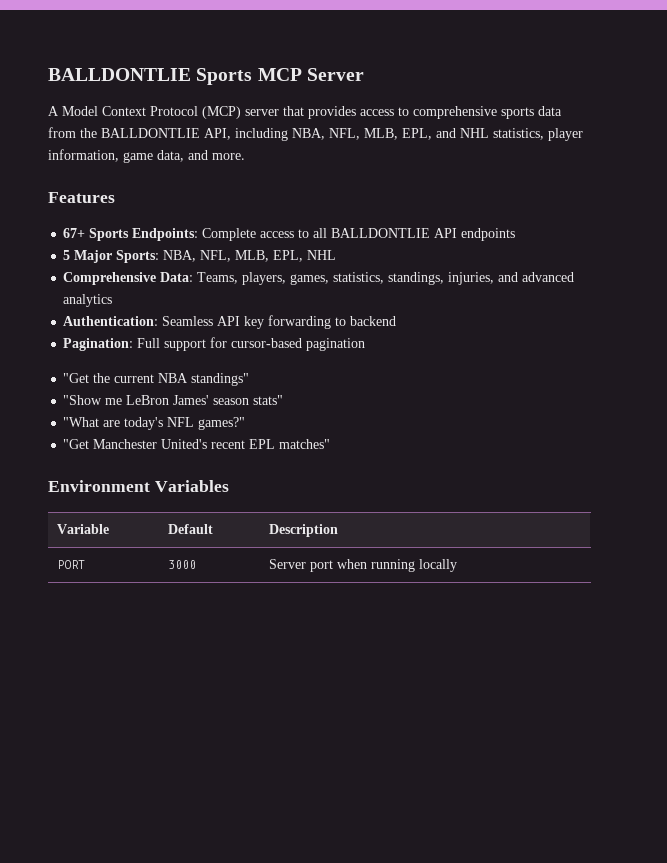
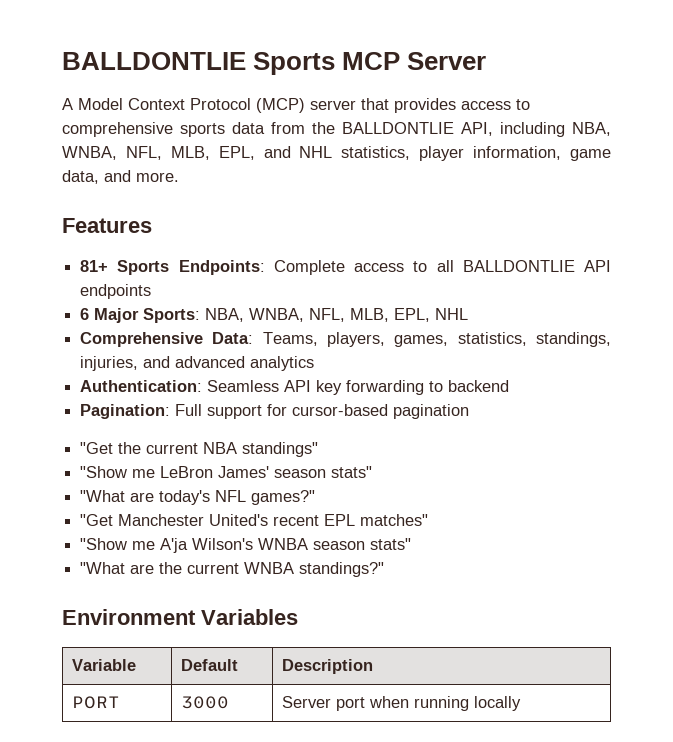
- A Model Context Protocol (MCP) server that provides access to comprehensive sports data from the BALLDONTLIE API, including NBA, NFL, MLB, EPL, and NHL statistics, player information, game data, and more.
+ A Model Context Protocol (MCP) server that provides access to comprehensive sports data from the BALLDONTLIE API, including NBA, WNBA, NFL, MLB, EPL, and NHL statistics, player information, game data, and more.
- 67+ Sports Endpoints: Complete access to all BALLDONTLIE API endpoints
+ 81+ Sports Endpoints: Complete access to all BALLDONTLIE API endpoints
- 5 Major Sports: NBA, NFL, MLB, EPL, NHL
+ 6 Major Sports: NBA, WNBA, NFL, MLB, EPL, NHL
+ "Show me A'ja Wilson's WNBA season stats"
+ "What are the current WNBA standings?"

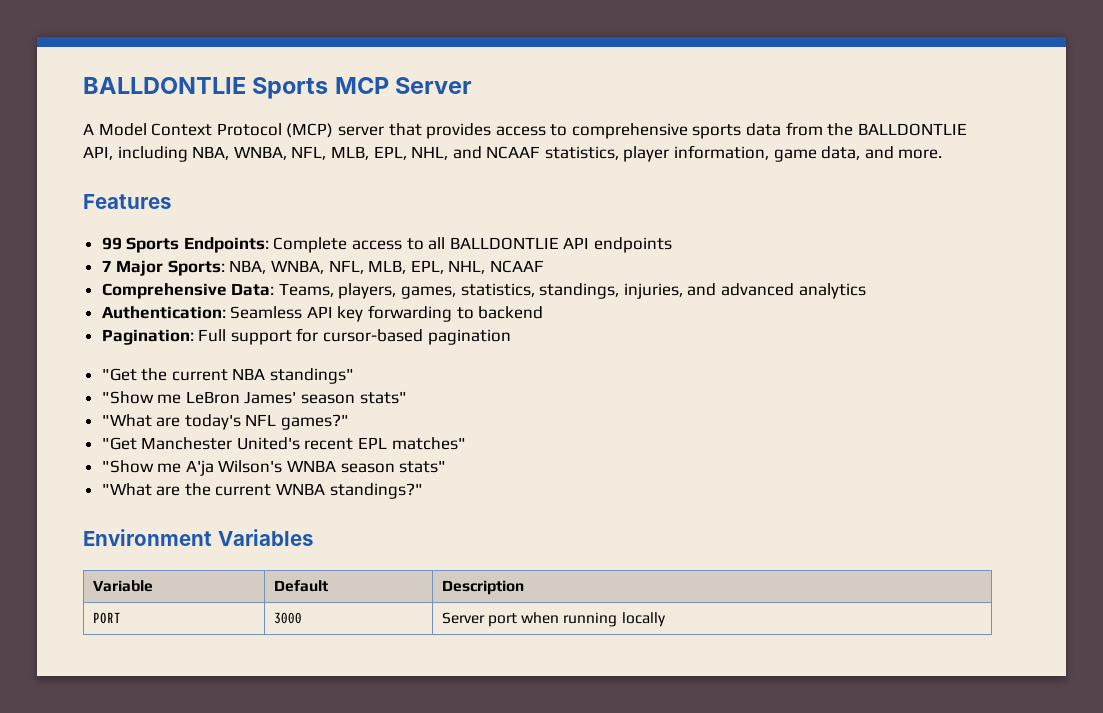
- A Model Context Protocol (MCP) server that provides access to comprehensive sports data from the BALLDONTLIE API, including NBA, WNBA, NFL, MLB, EPL, and NHL statistics, player information, game data, and more.
+ A Model Context Protocol (MCP) server that provides access to comprehensive sports data from the BALLDONTLIE API, including NBA, WNBA, NFL, MLB, EPL, NHL, and NCAAF statistics, player information, game data, and more.
- 81+ Sports Endpoints: Complete access to all BALLDONTLIE API endpoints
+ 99 Sports Endpoints: Complete access to all BALLDONTLIE API endpoints
- 6 Major Sports: NBA, WNBA, NFL, MLB, EPL, NHL
+ 7 Major Sports: NBA, WNBA, NFL, MLB, EPL, NHL, NCAAF

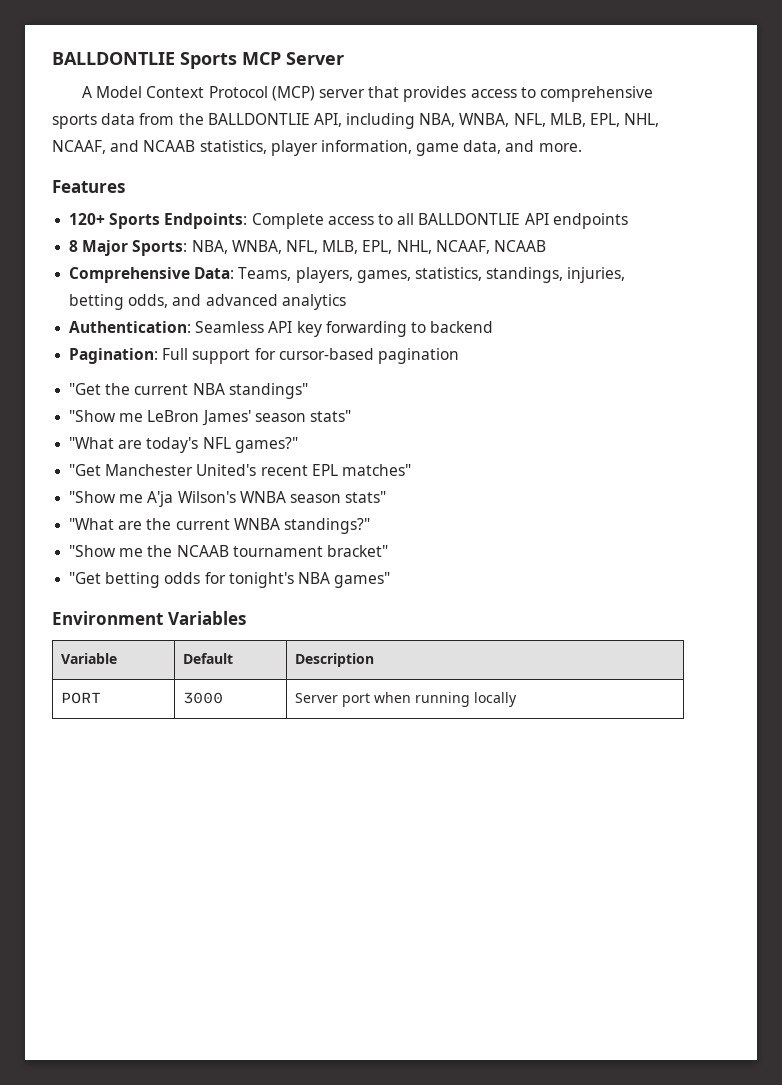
- A Model Context Protocol (MCP) server that provides access to comprehensive sports data from the BALLDONTLIE API, including NBA, WNBA, NFL, MLB, EPL, NHL, and NCAAF statistics, player information, game data, and more.
+ A Model Context Protocol (MCP) server that provides access to comprehensive sports data from the BALLDONTLIE API, including NBA, WNBA, NFL, MLB, EPL, NHL, NCAAF, and NCAAB statistics, player information, game data, and more.
- 99 Sports Endpoints: Complete access to all BALLDONTLIE API endpoints
+ 120+ Sports Endpoints: Complete access to all BALLDONTLIE API endpoints
- 7 Major Sports: NBA, WNBA, NFL, MLB, EPL, NHL, NCAAF
+ 8 Major Sports: NBA, WNBA, NFL, MLB, EPL, NHL, NCAAF, NCAAB
- Comprehensive Data: Teams, players, games, statistics, standings, injuries, and advanced analytics
+ Comprehensive Data: Teams, players, games, statistics, standings, injuries, betting odds, and advanced analytics
+ "Show me the NCAAB tournament bracket"
+ "Get betting odds for tonight's NBA games"

